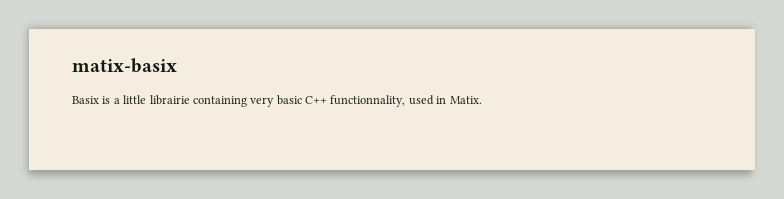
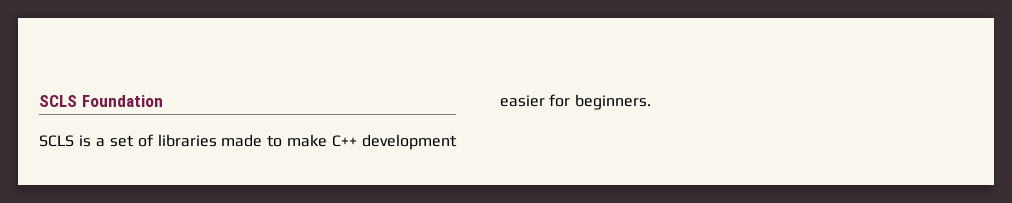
- matix-basix
- Basix is a little librairie containing very basic C++ functionnality, used in Matix.
+ SCLS Foundation
+ SCLS is a set of libraries made to make C++ development easier for beginners.

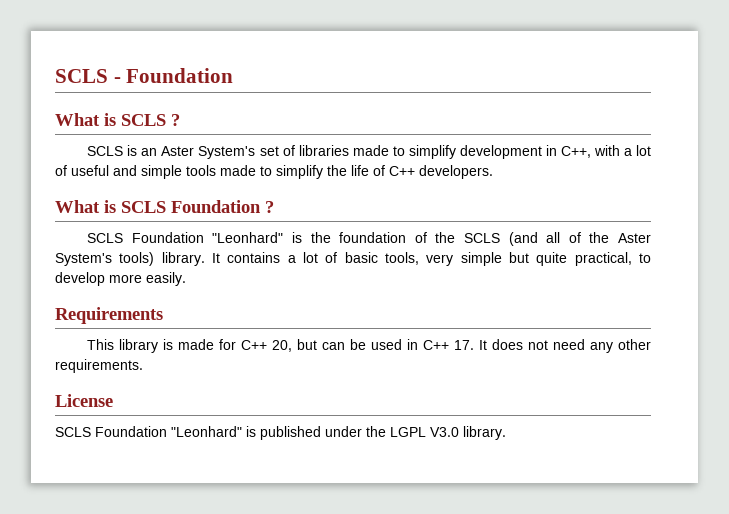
- SCLS Foundation
+ SCLS - Foundation
+ What is SCLS ?
- SCLS is a set of libraries made to make C++ development easier for beginners.
+ SCLS is an Aster System's set of libraries made to simplify development in C++, with a lot of useful and simple tools made to simplify the life of C++ developers.
+ What is SCLS Foundation ?
+ SCLS Foundation "Leonhard" is the foundation of the SCLS (and all of the Aster System's tools) library. It contains a lot of basic tools, very simple but quite practical, to develop more easily.
+ Requirements
+ This library is made for C++ 20, but can be used in C++ 17. It does not need any other requirements.
+ License
+ SCLS Foundation "Leonhard" is published under the LGPL V3.0 library.

